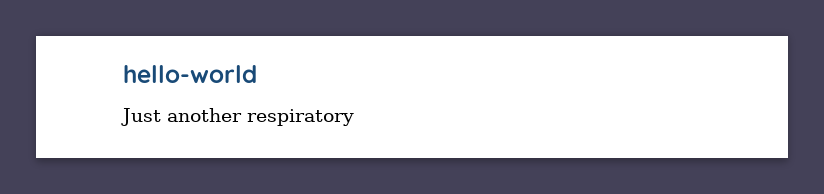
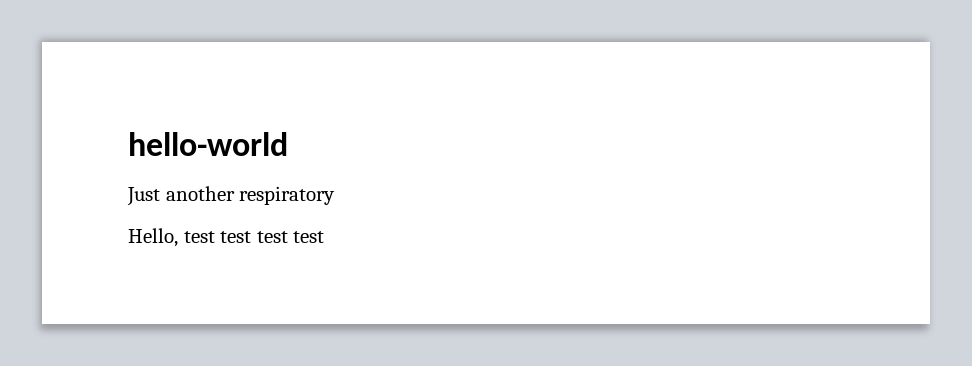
+ Hello, test test test test

